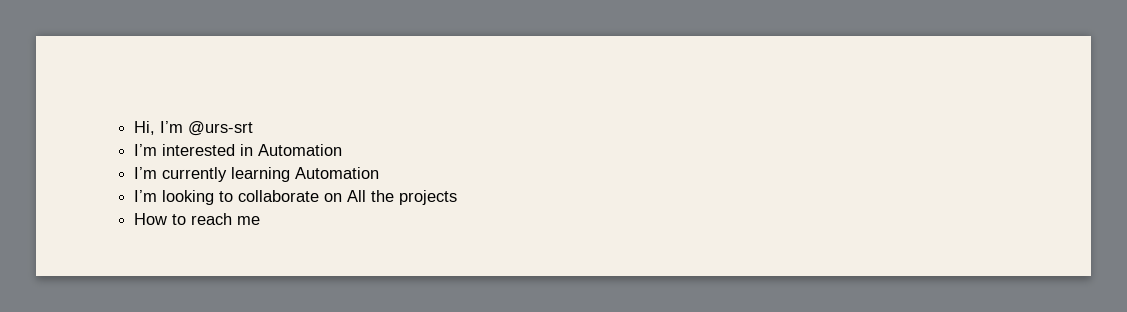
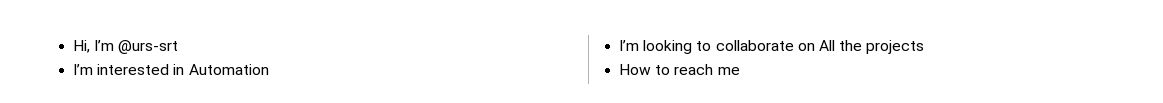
- I’m currently learning Automation

